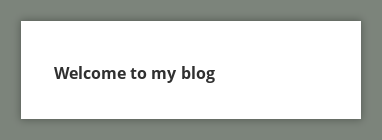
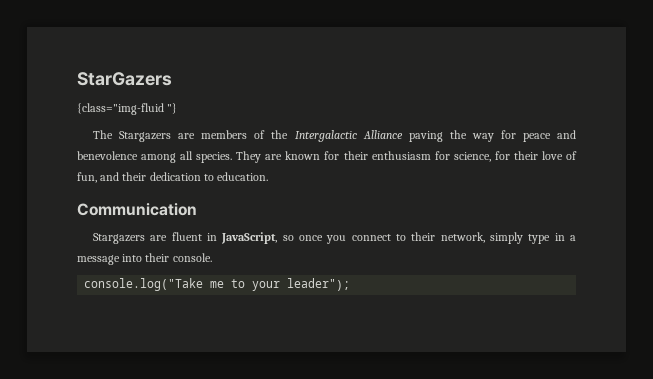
- Welcome to my blog
+ StarGazers
+ {class="img-fluid "}
+ The Stargazers are members of the Intergalactic Alliance paving the way for peace and benevolence among all species. They are known for their enthusiasm for science, for their love of fun, and their dedication to education.
+ Communication
+ Stargazers are fluent in JavaScript, so once you connect to their network, simply type in a message into their console.
+ console.log("Take me to your leader");

